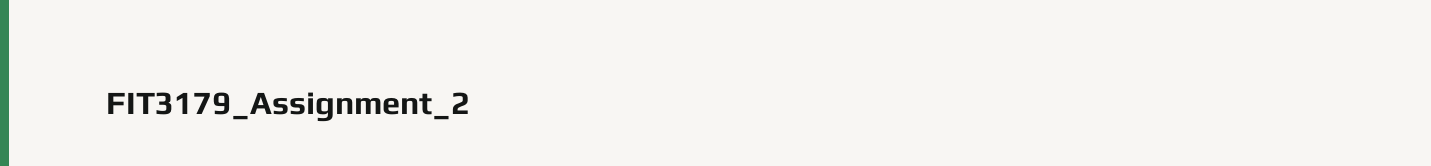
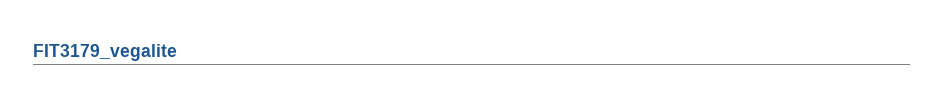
- FIT3179_Assignment_2
+ FIT3179_vegalite

